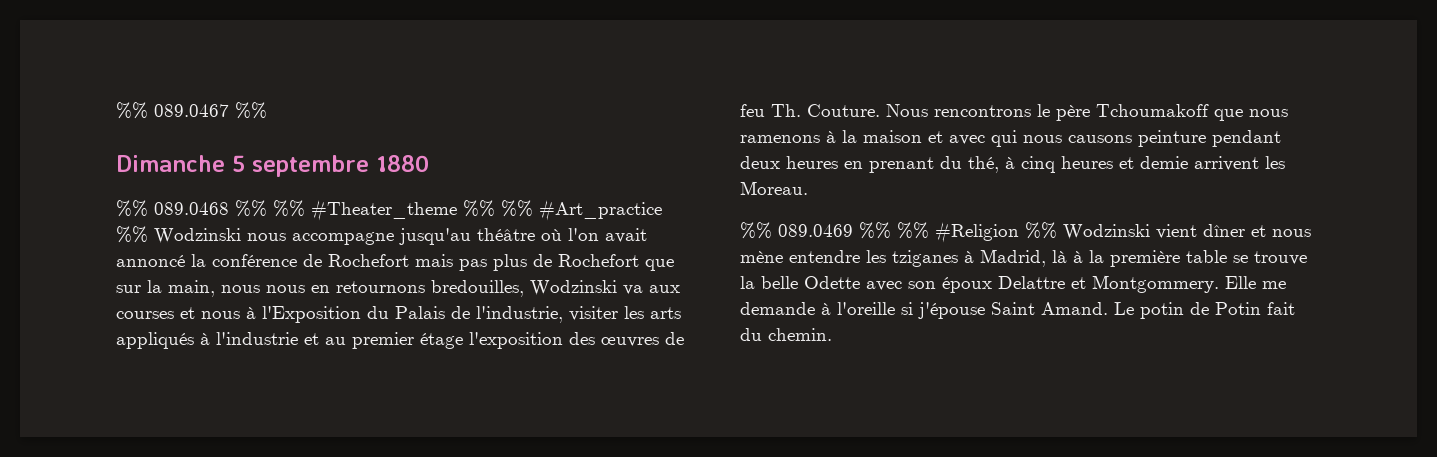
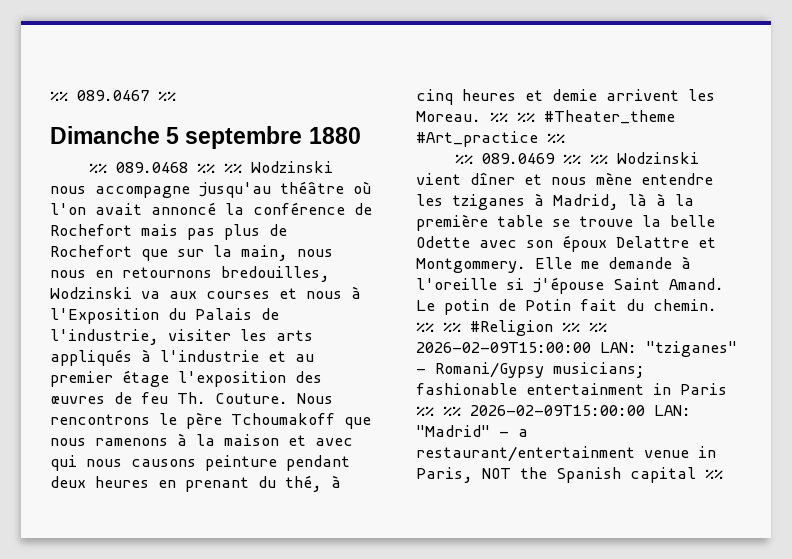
- %% 089.0468 %% %% #Theater_theme %% %% #Art_practice %% Wodzinski nous accompagne jusqu'au théâtre où l'on avait annoncé la conférence de Rochefort mais pas plus de Rochefort que sur la main, nous nous en retournons bredouilles, Wodzinski va aux courses et nous à l'Exposition du Palais de l'industrie, visiter les arts appliqués à l'industrie et au premier étage l'exposition des œuvres de feu Th. Couture.
+ %% 089.0468 %% %% Wodzinski nous accompagne jusqu'au théâtre où l'on avait annoncé la conférence de Rochefort mais pas plus de Rochefort que sur la main, nous nous en retournons bredouilles, Wodzinski va aux courses et nous à l'Exposition du Palais de l'industrie, visiter les arts appliqués à l'industrie et au premier étage l'exposition des œuvres de feu Th. Couture.
+ %% %% #Theater_theme #Art_practice %%
- %% 089.0469 %% %% #Religion %% Wodzinski vient dîner et nous mène entendre les tziganes à Madrid, là à la première table se trouve la belle Odette avec son époux Delattre et Montgommery.
+ %% 089.0469 %% %% Wodzinski vient dîner et nous mène entendre les tziganes à Madrid, là à la première table se trouve la belle Odette avec son époux Delattre et Montgommery.
+ %% %% #Religion %% %% 2026-02-09T15:00:00 LAN: "tziganes" - Romani/Gypsy musicians; fashionable entertainment in Paris %% %% 2026-02-09T15:00:00 LAN: "Madrid" - a restaurant/entertainment venue in Paris, NOT the Spanish capital %%

